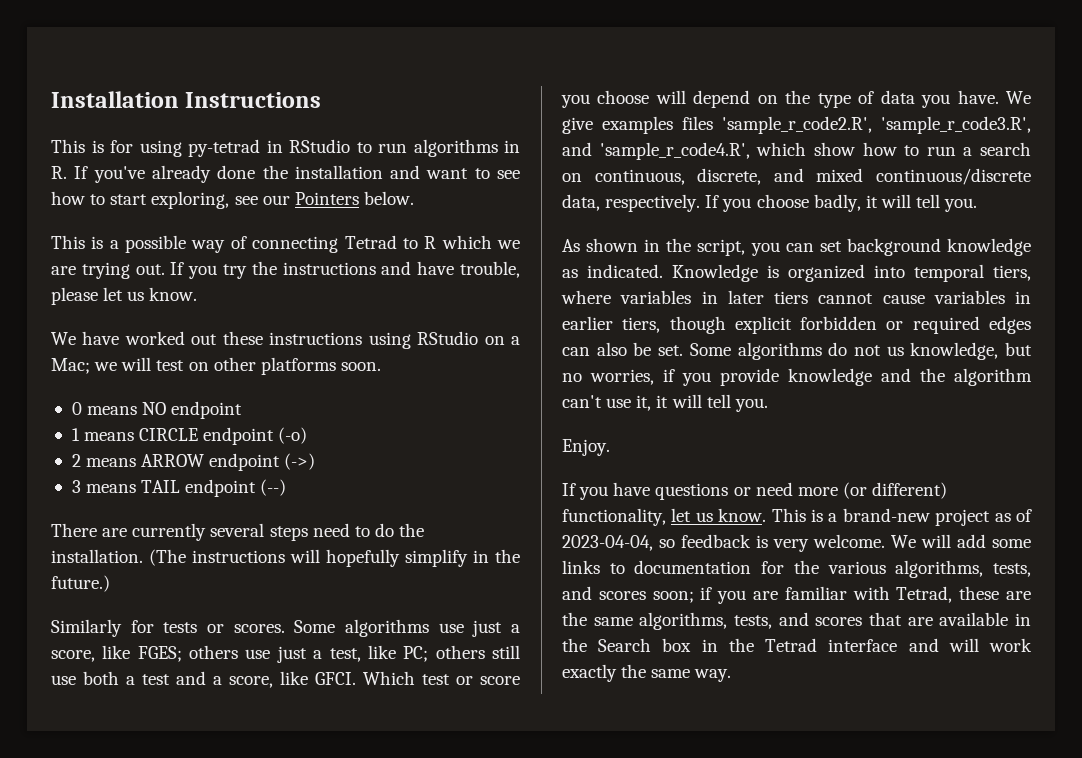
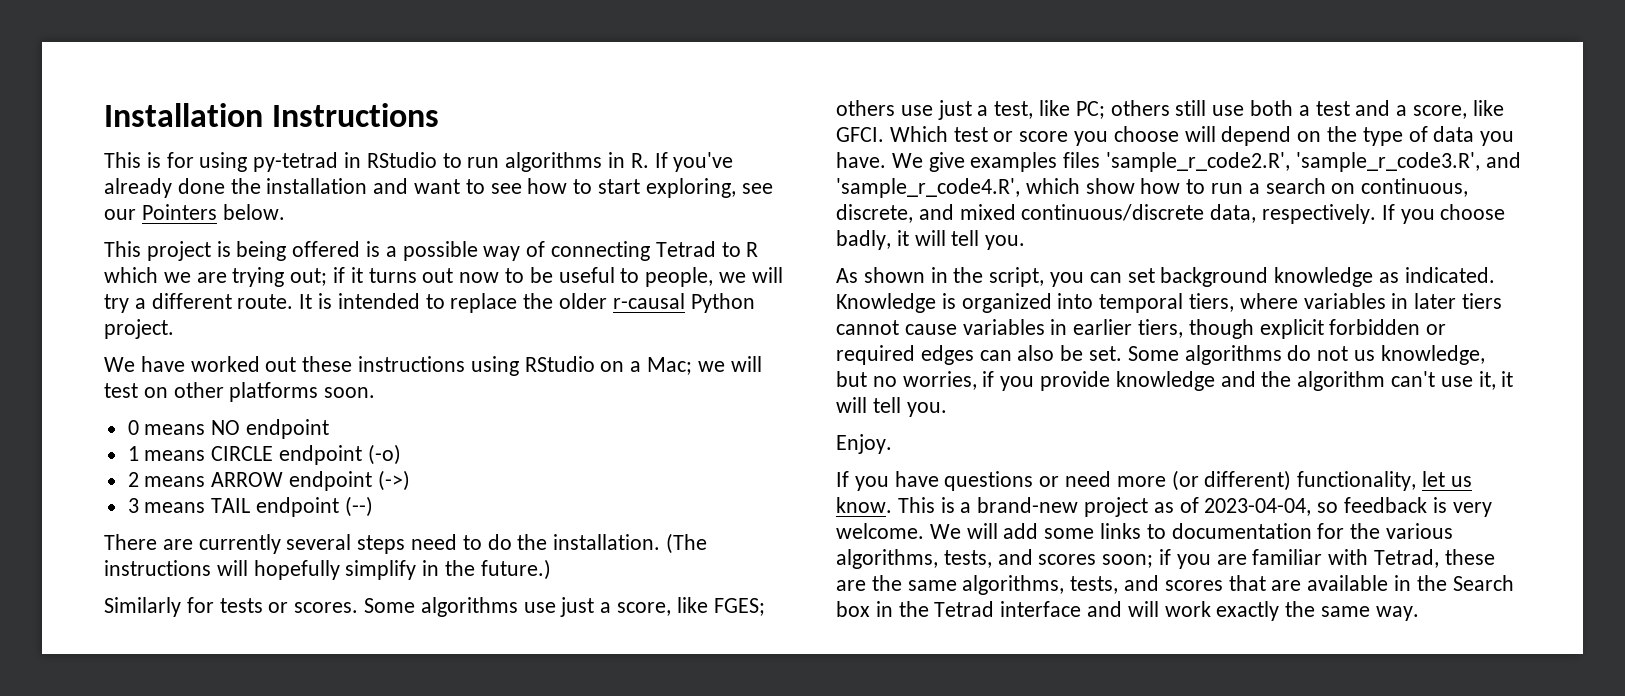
- This is a possible way of connecting Tetrad to R which we are trying out. If you try the instructions and have trouble, please let us know.
+ This project is being offered is a possible way of connecting Tetrad to R which we are trying out; if it turns out now to be useful to people, we will try a different route. It is intended to replace the older r-causal Python project.

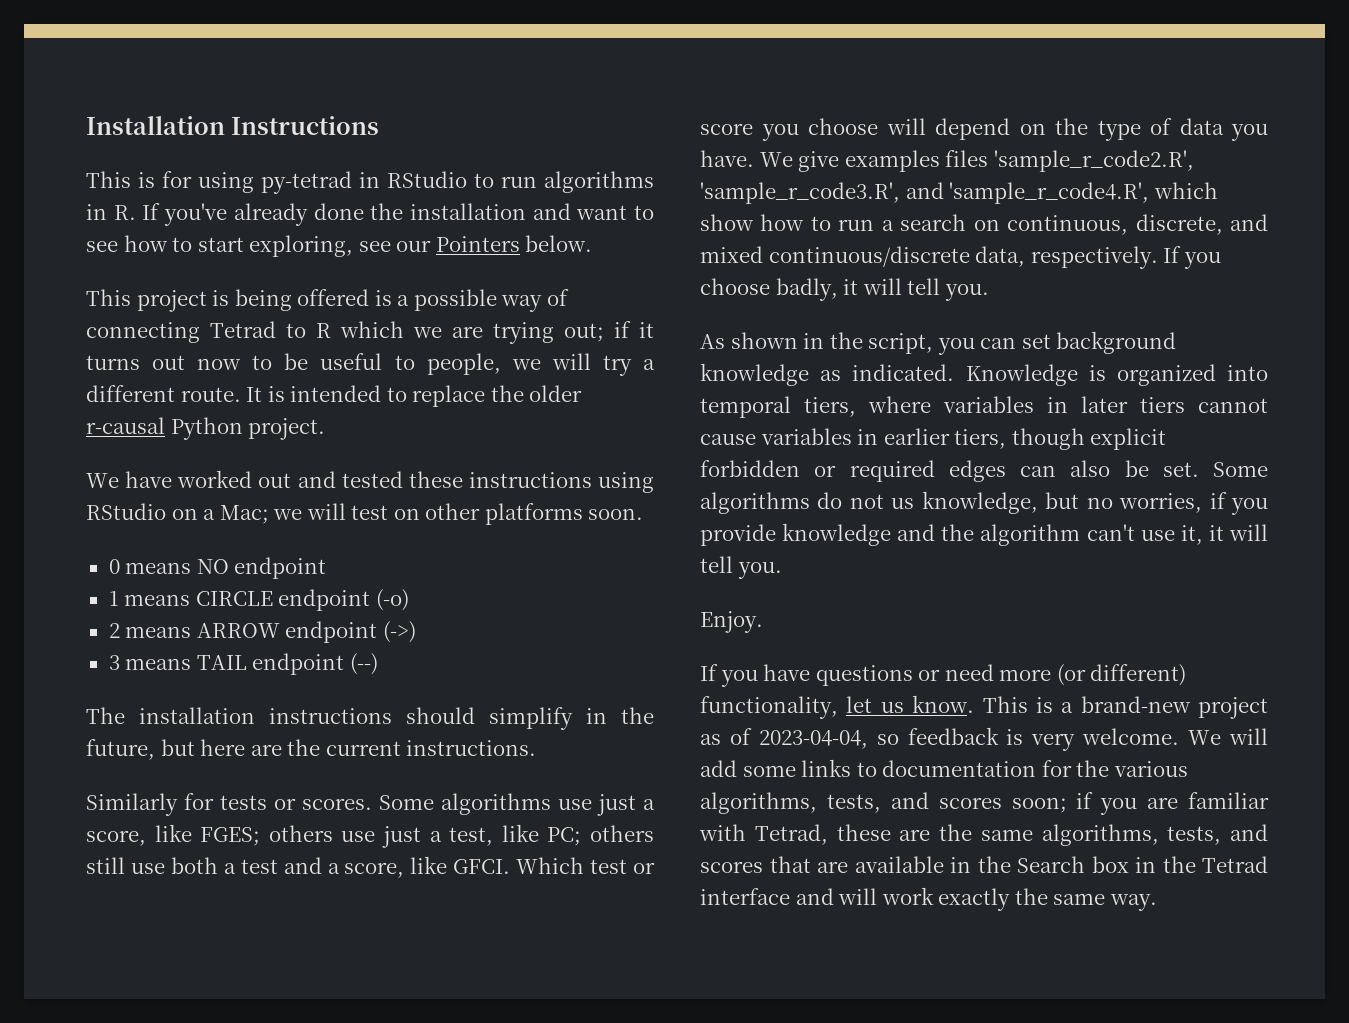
- We have worked out these instructions using RStudio on a Mac; we will test on other platforms soon.
+ We have worked out and tested these instructions using RStudio on a Mac; we will test on other platforms soon.
- There are currently several steps need to do the installation. (The instructions will hopefully simplify in the future.)
+ The installation instructions should simplify in the future, but here are the current instructions.

